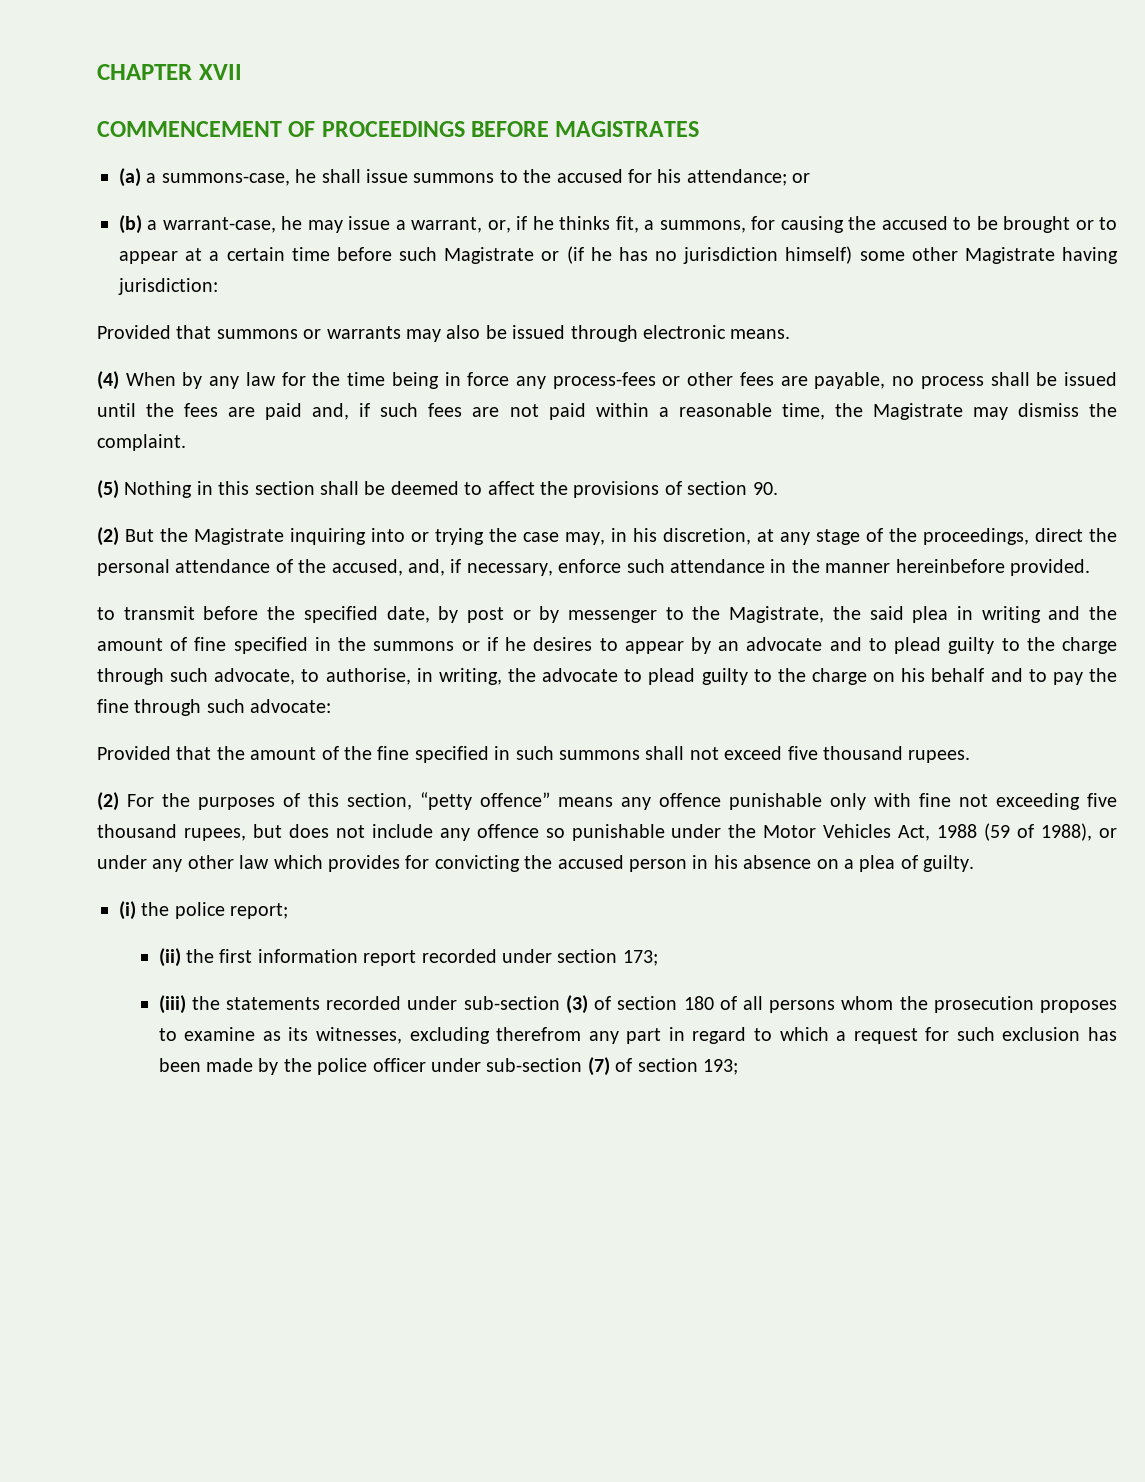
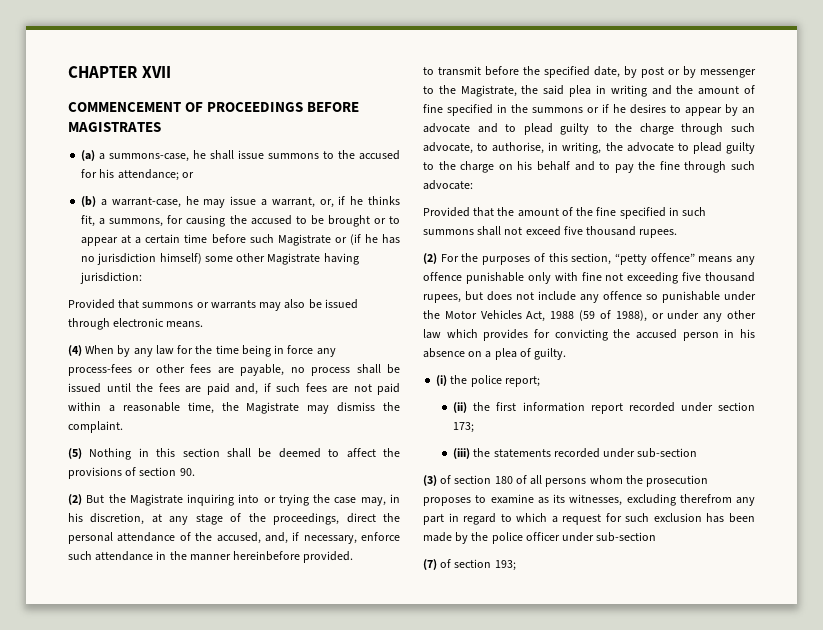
- (iii) the statements recorded under sub-section (3) of section 180 of all persons whom the prosecution proposes to examine as its witnesses, excluding therefrom any part in regard to which a request for such exclusion has been made by the police officer under sub-section (7) of section 193;
+ (iii) the statements recorded under sub-section
+ (3) of section 180 of all persons whom the prosecution proposes to examine as its witnesses, excluding therefrom any part in regard to which a request for such exclusion has been made by the police officer under sub-section
+ (7) of section 193;

